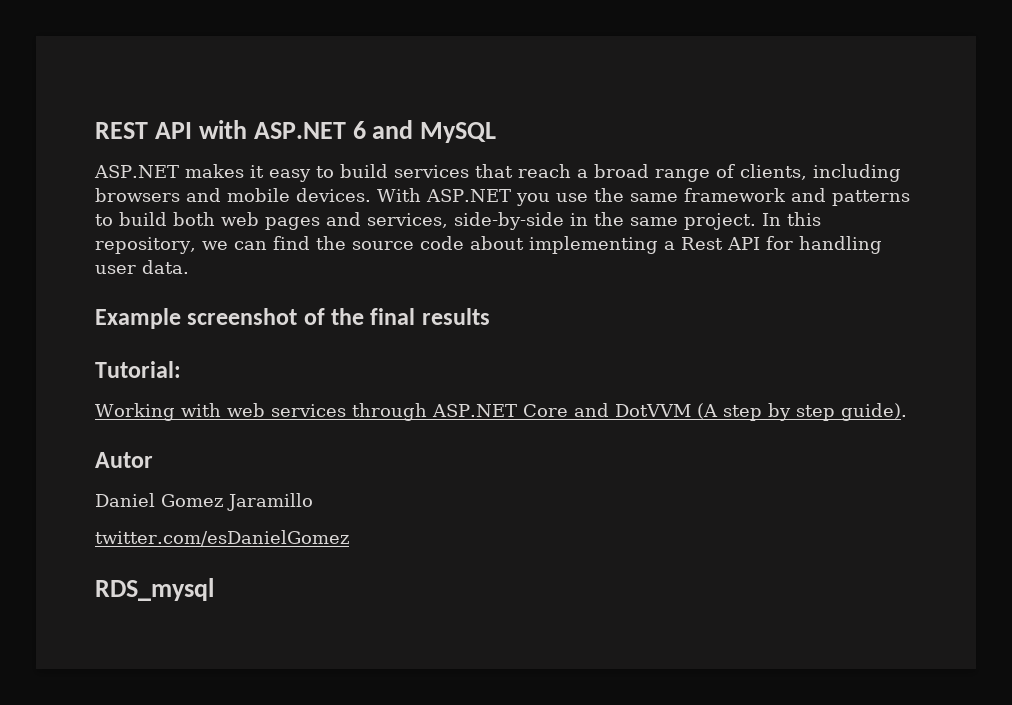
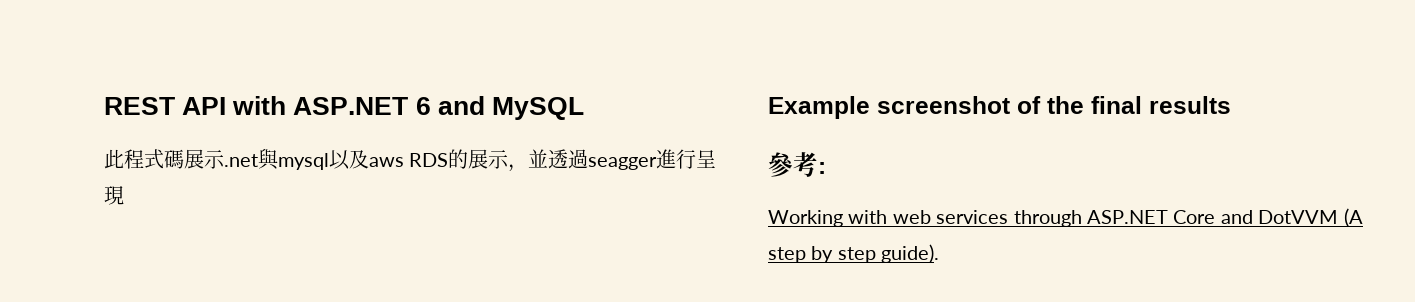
- ASP.NET makes it easy to build services that reach a broad range of clients, including browsers and mobile devices. With ASP.NET you use the same framework and patterns to build both web pages and services, side-by-side in the same project. In this repository, we can find the source code about implementing a Rest API for handling user data.
+ 此程式碼展示.net與mysql以及aws RDS的展示，並透過seagger進行呈現
- Tutorial:
+ 參考:
- Autor
- Daniel Gomez Jaramillo
- twitter.com/esDanielGomez
- RDS_mysql

